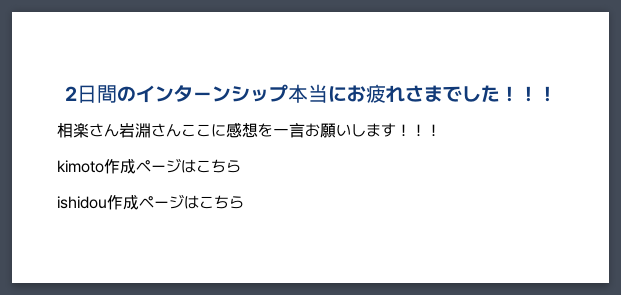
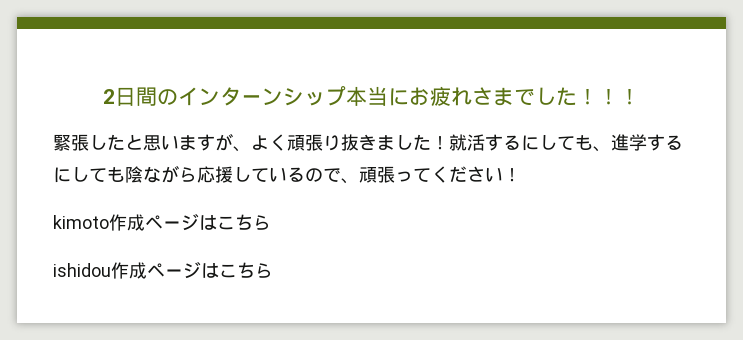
- 相楽さん岩淵さんここに感想を一言お願いします！！！
+ 緊張したと思いますが、よく頑張り抜きました！就活するにしても、進学するにしても陰ながら応援しているので、頑張ってください！

